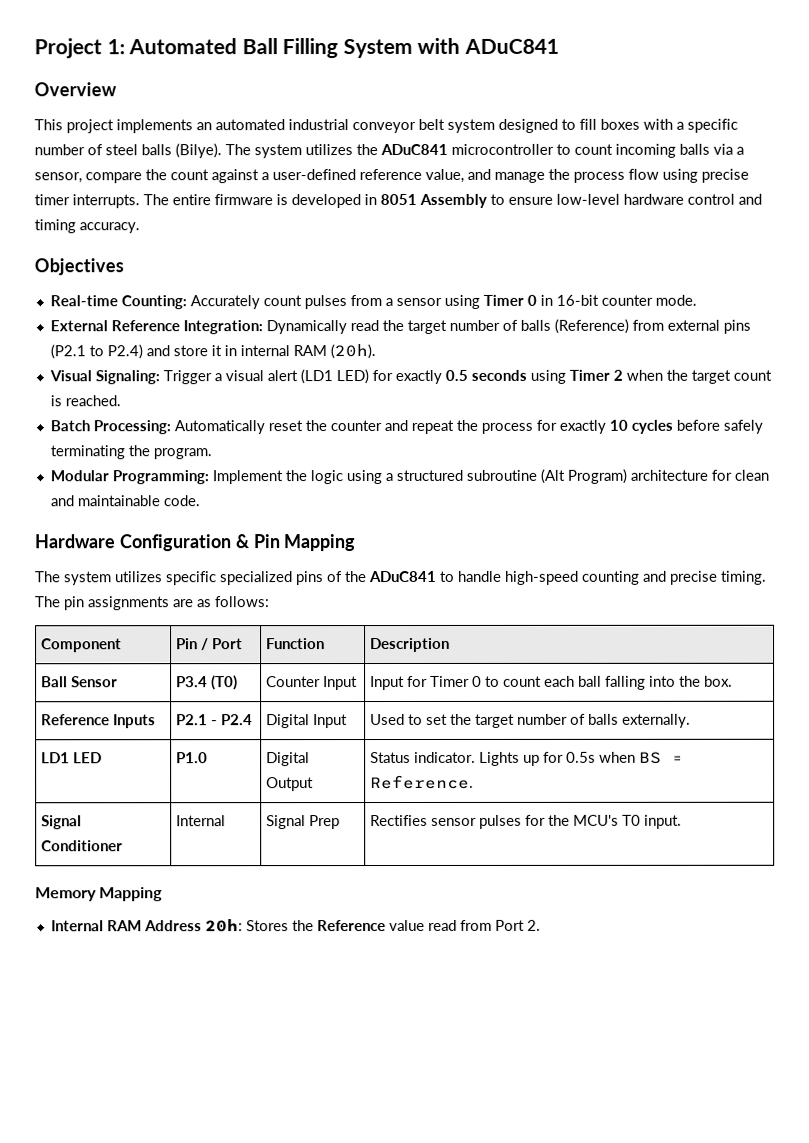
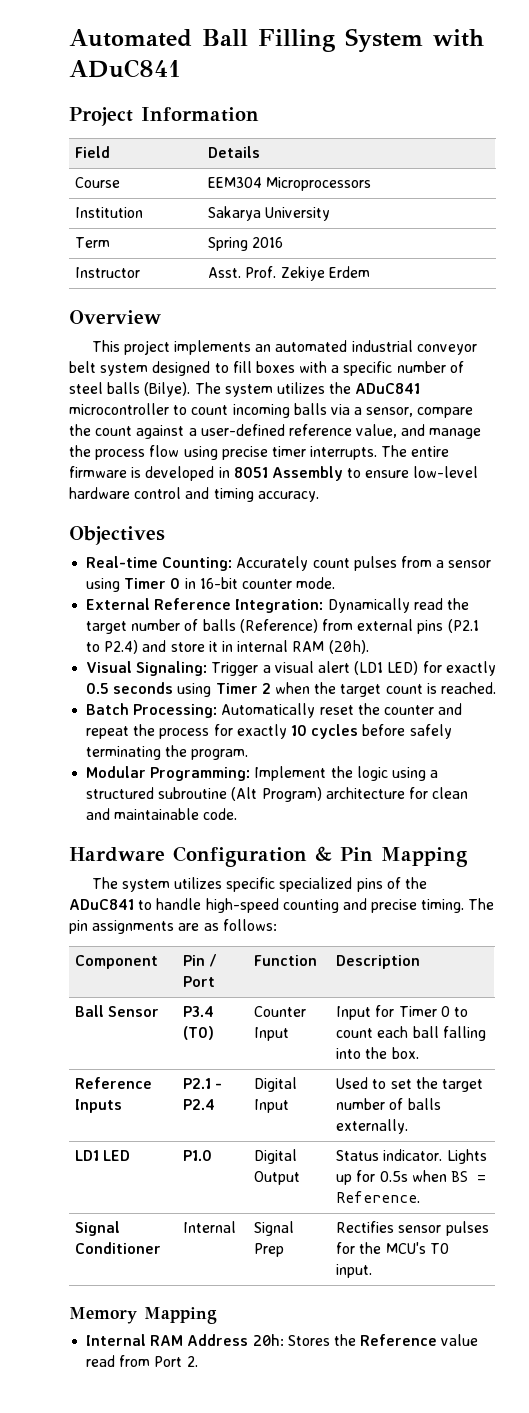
- Project 1: Automated Ball Filling System with ADuC841
+ Automated Ball Filling System with ADuC841
+ Project Information
+ Field | Details
+ Course | EEM304 Microprocessors
+ Institution | Sakarya University
+ Term | Spring 2016
+ Instructor | Asst. Prof. Zekiye Erdem

